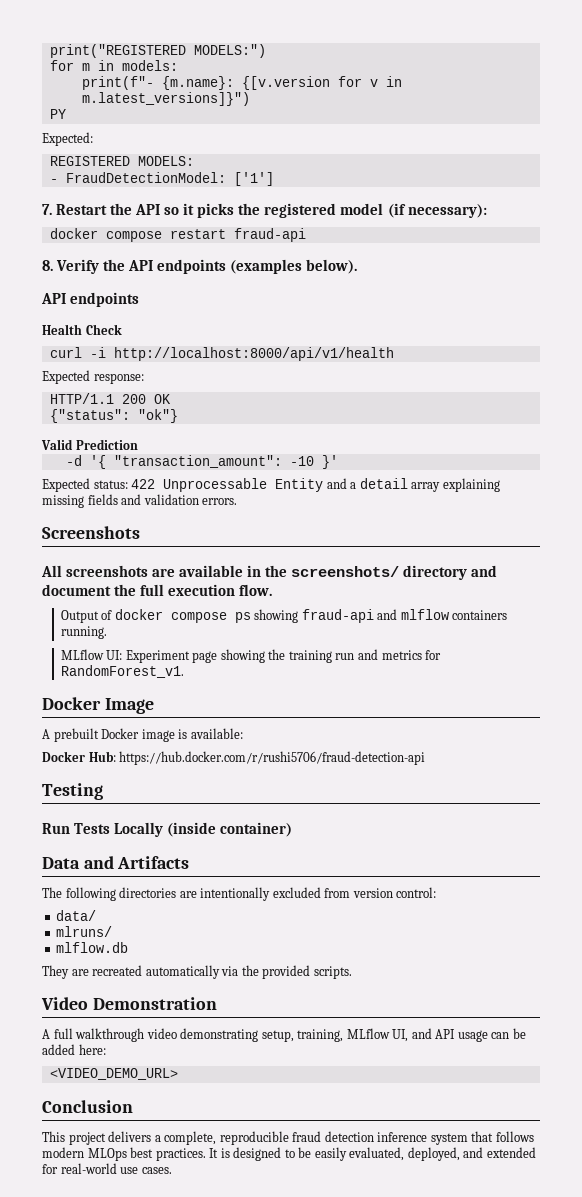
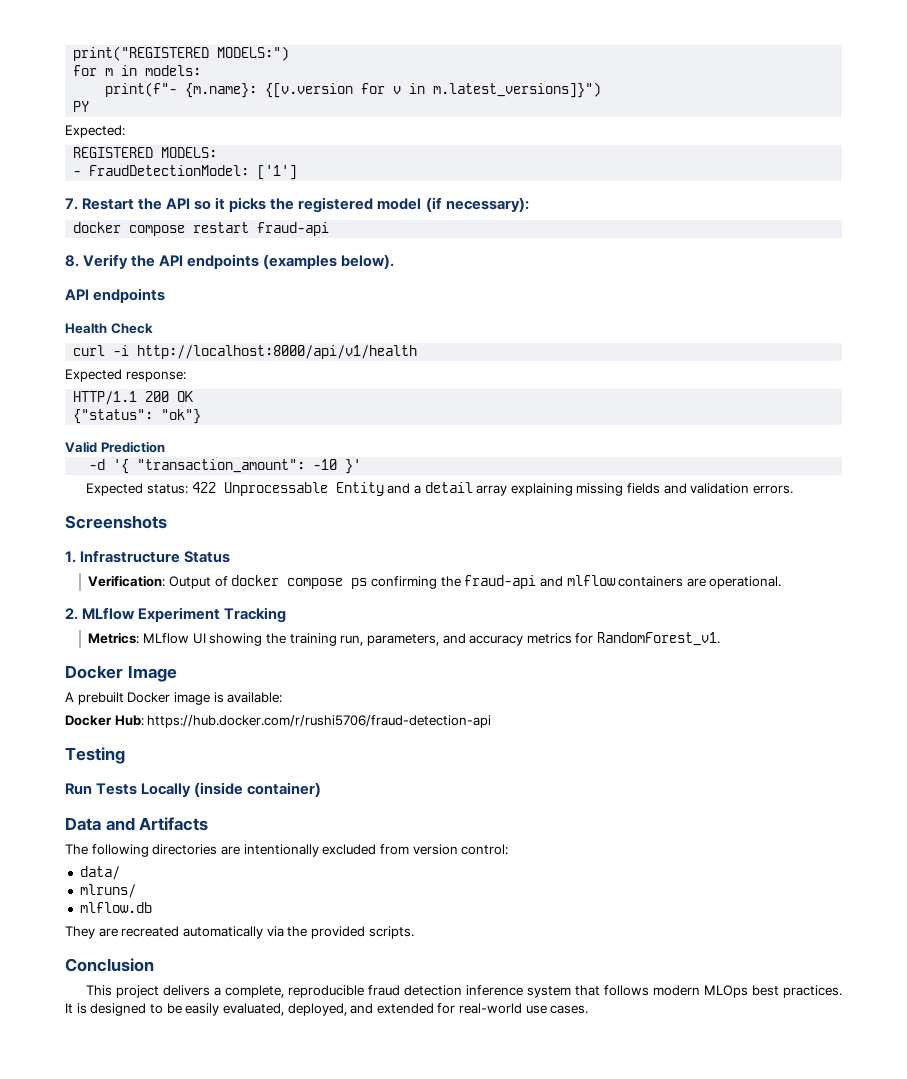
- All screenshots are available in the screenshots/ directory and document the full execution flow.
- Output of docker compose ps showing fraud-api and mlflow containers running.
- MLflow UI: Experiment page showing the training run and metrics for RandomForest_v1.
+ 1. Infrastructure Status
+ Verification: Output of docker compose ps confirming the fraud-api and mlflow containers are operational.
+ 2. MLflow Experiment Tracking
+ Metrics: MLflow UI showing the training run, parameters, and accuracy metrics for RandomForest_v1.
- Video Demonstration
- A full walkthrough video demonstrating setup, training, MLflow UI, and API usage can be added here:
- <VIDEO_DEMO_URL>

